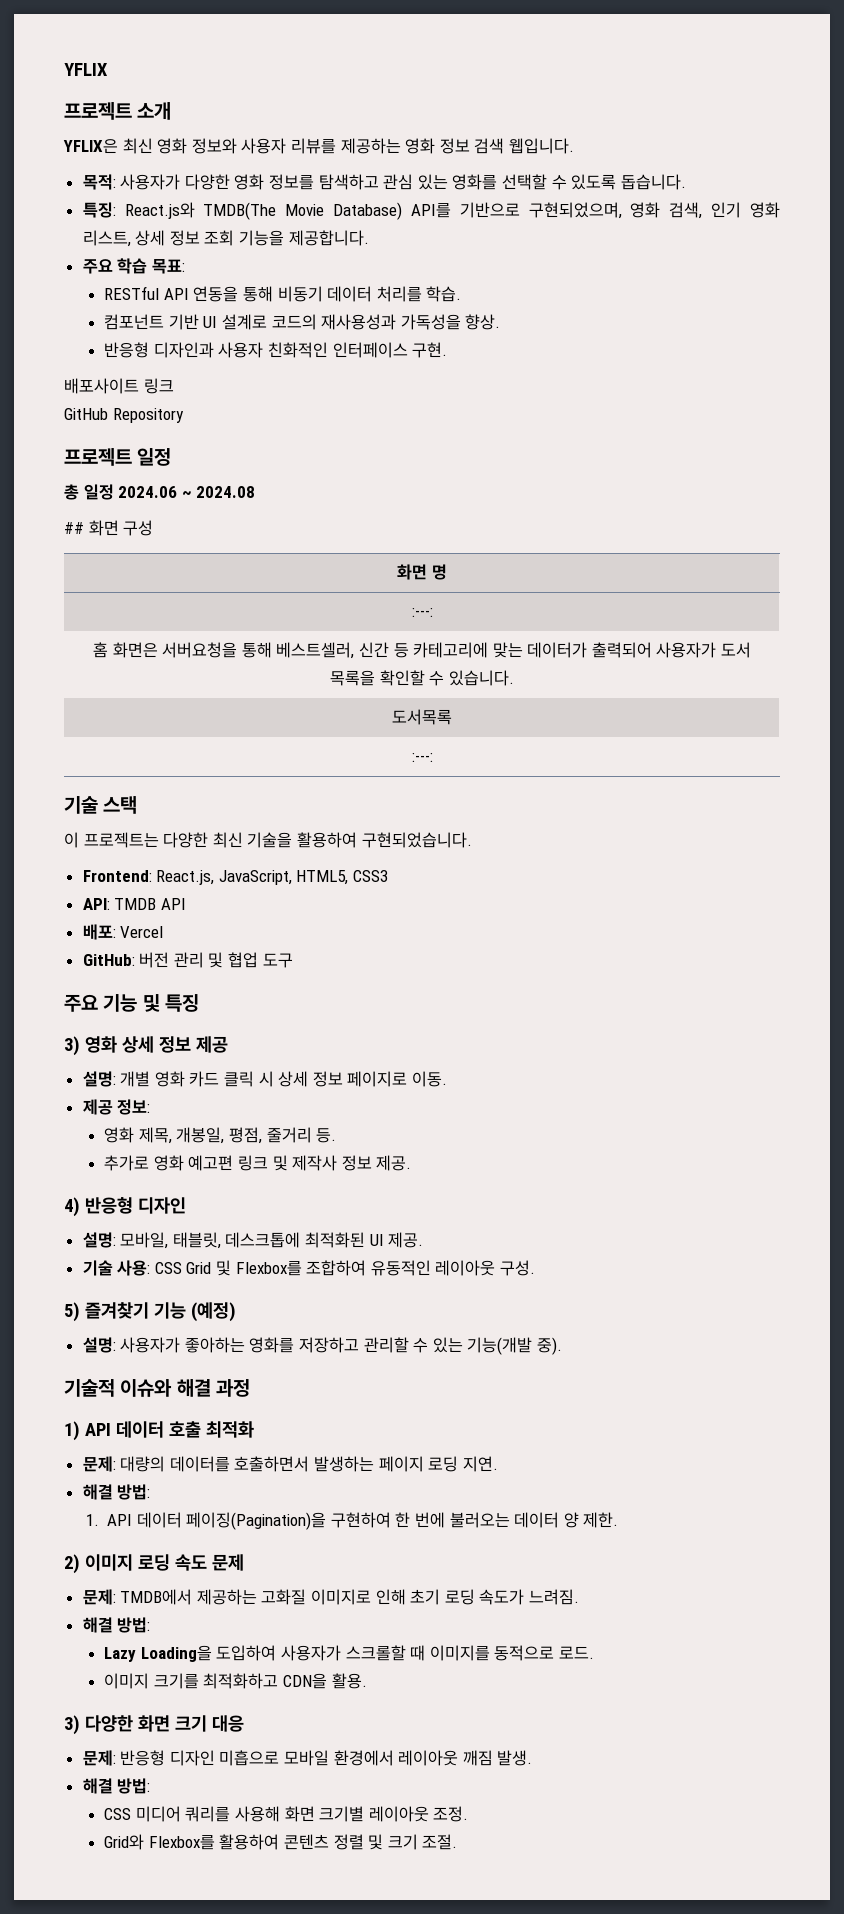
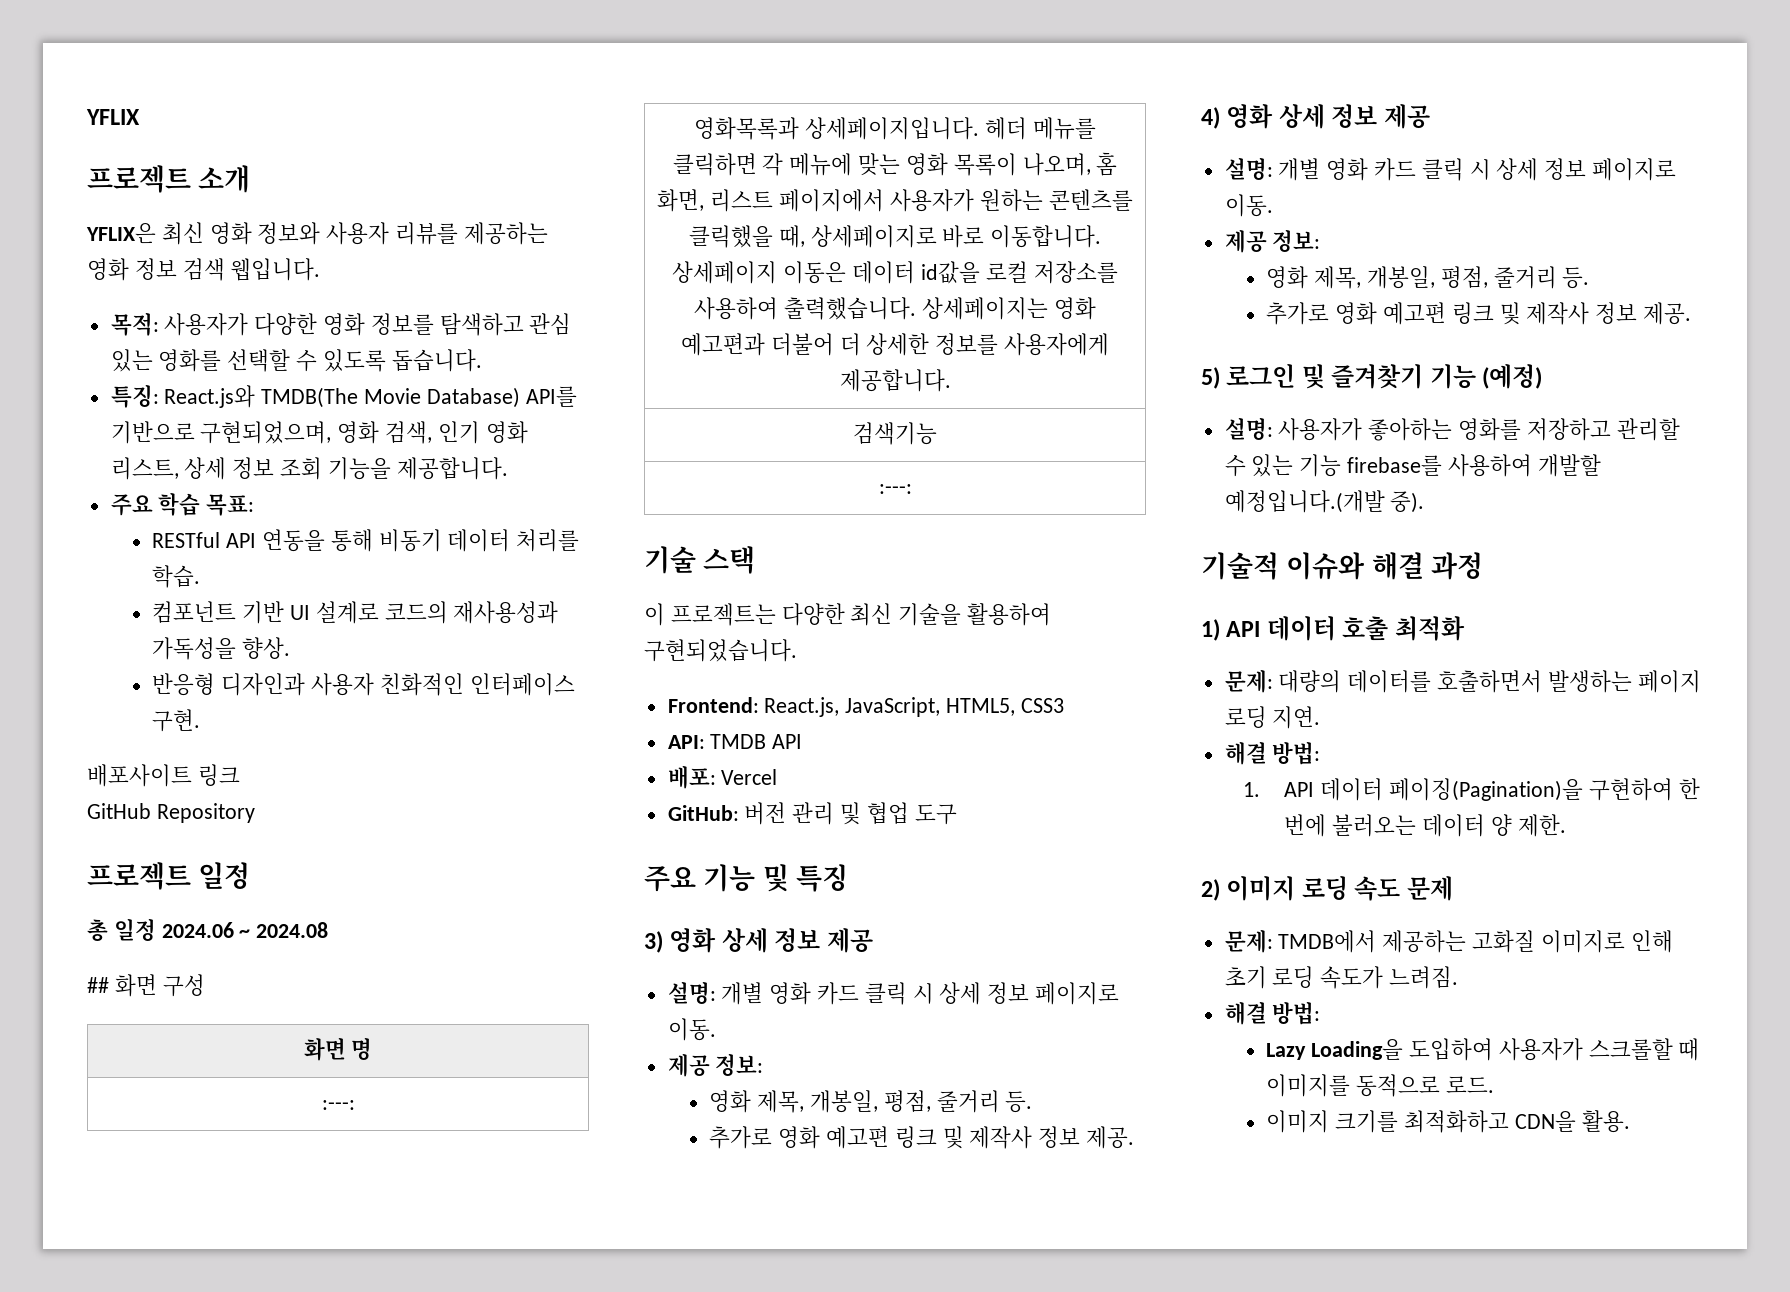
- 홈 화면은 서버요청을 통해 베스트셀러, 신간 등 카테고리에 맞는 데이터가 출력되어 사용자가 도서 목록을 확인할 수 있습니다.
- 도서목록
+ 영화목록과 상세페이지입니다. 헤더 메뉴를 클릭하면 각 메뉴에 맞는 영화 목록이 나오며, 홈 화면, 리스트 페이지에서 사용자가 원하는 콘텐츠를 클릭했을 때, 상세페이지로 바로 이동합니다. 상세페이지 이동은 데이터 id값을 로컬 저장소를 사용하여 출력했습니다. 상세페이지는 영화 예고편과 더불어 더 상세한 정보를 사용자에게 제공합니다.
+ 검색기능
- 4) 반응형 디자인
- 설명: 모바일, 태블릿, 데스크톱에 최적화된 UI 제공.
- 기술 사용: CSS Grid 및 Flexbox를 조합하여 유동적인 레이아웃 구성.
- 5) 즐겨찾기 기능 (예정)
+ 4) 영화 상세 정보 제공
+ 설명: 개별 영화 카드 클릭 시 상세 정보 페이지로 이동.
+ 제공 정보:
+ 영화 제목, 개봉일, 평점, 줄거리 등.
+ 추가로 영화 예고편 링크 및 제작사 정보 제공.
+ 5) 로그인 및 즐겨찾기 기능 (예정)
- 설명: 사용자가 좋아하는 영화를 저장하고 관리할 수 있는 기능(개발 중).
+ 설명: 사용자가 좋아하는 영화를 저장하고 관리할 수 있는 기능 firebase를 사용하여 개발할 예정입니다.(개발 중).
- 3) 다양한 화면 크기 대응
- 문제: 반응형 디자인 미흡으로 모바일 환경에서 레이아웃 깨짐 발생.
- 해결 방법:
- CSS 미디어 쿼리를 사용해 화면 크기별 레이아웃 조정.
- Grid와 Flexbox를 활용하여 콘텐츠 정렬 및 크기 조절.

